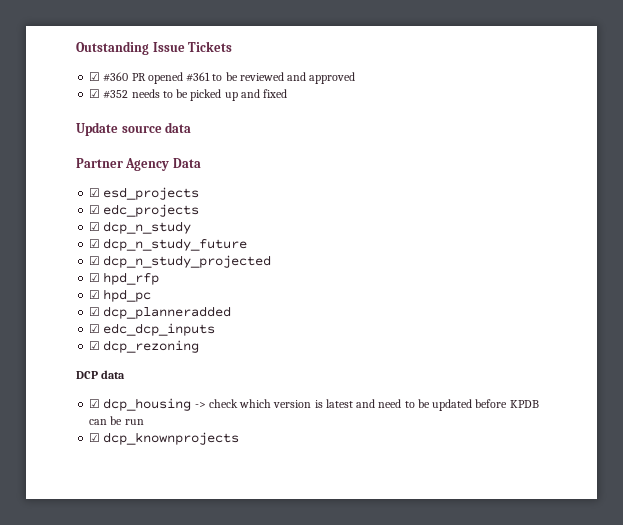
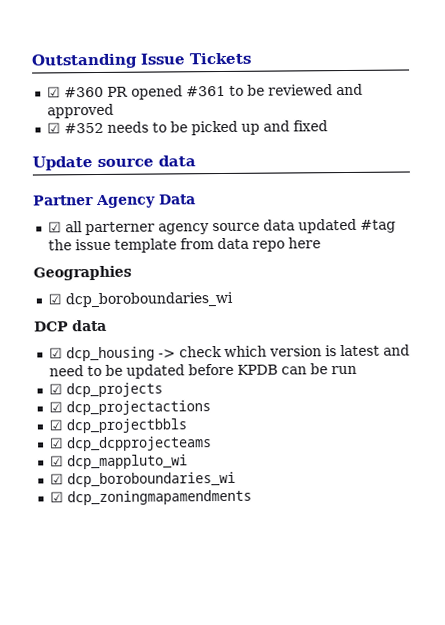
- ☑ esd_projects
- ☑ edc_projects
- ☑ dcp_n_study
- ☑ dcp_n_study_future
- ☑ dcp_n_study_projected
- ☑ hpd_rfp
- ☑ hpd_pc
- ☑ dcp_planneradded
- ☑ edc_dcp_inputs
- ☑ dcp_rezoning
+ ☑ all parterner agency source data updated #tag the issue template from data repo here
+ Geographies
+ ☑ dcp_boroboundaries_wi
- ☑ dcp_knownprojects
+ ☑ dcp_projects
+ ☑ dcp_projectactions
+ ☑ dcp_projectbbls
+ ☑ dcp_dcpprojecteams
+ ☑ dcp_mappluto_wi
+ ☑ dcp_boroboundaries_wi
+ ☑ dcp_zoningmapamendments

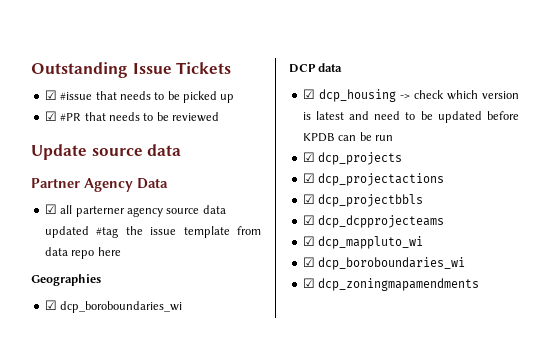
- ☑ #360 PR opened #361 to be reviewed and approved
- ☑ #352 needs to be picked up and fixed
+ ☑ #issue that needs to be picked up
+ ☑ #PR that needs to be reviewed

